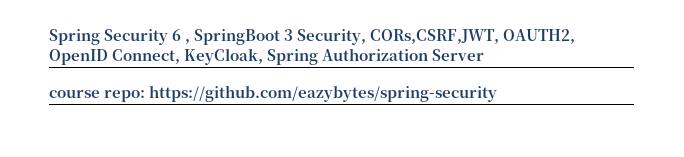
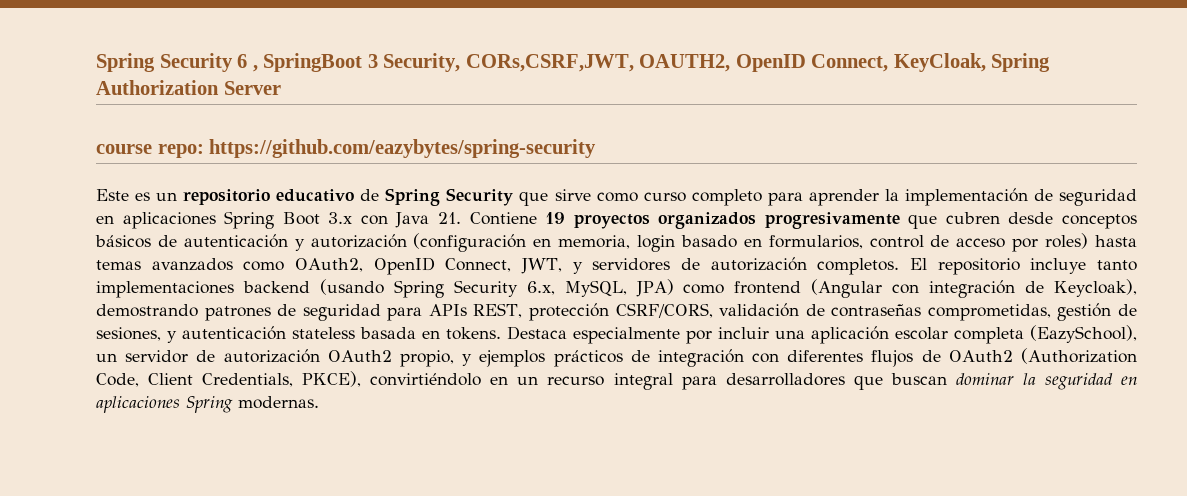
+ Este es un repositorio educativo de Spring Security que sirve como curso completo para aprender la implementación de seguridad en aplicaciones Spring Boot 3.x con Java 21. Contiene 19 proyectos organizados progresivamente que cubren desde conceptos básicos de autenticación y autorización (configuración en memoria, login basado en formularios, control de acceso por roles) hasta temas avanzados como OAuth2, OpenID Connect, JWT, y servidores de autorización completos. El repositorio incluye tanto implementaciones backend (usando Spring Security 6.x, MySQL, JPA) como frontend (Angular con integración de Keycloak), demostrando patrones de seguridad para APIs REST, protección CSRF/CORS, validación de contraseñas comprometidas, gestión de sesiones, y autenticación stateless basada en tokens. Destaca especialmente por incluir una aplicación escolar completa (EazySchool), un servidor de autorización OAuth2 propio, y ejemplos prácticos de integración con diferentes flujos de OAuth2 (Authorization Code, Client Credentials, PKCE), convirtiéndolo en un recurso integral para desarrolladores que buscan dominar la seguridad en aplicaciones Spring modernas.

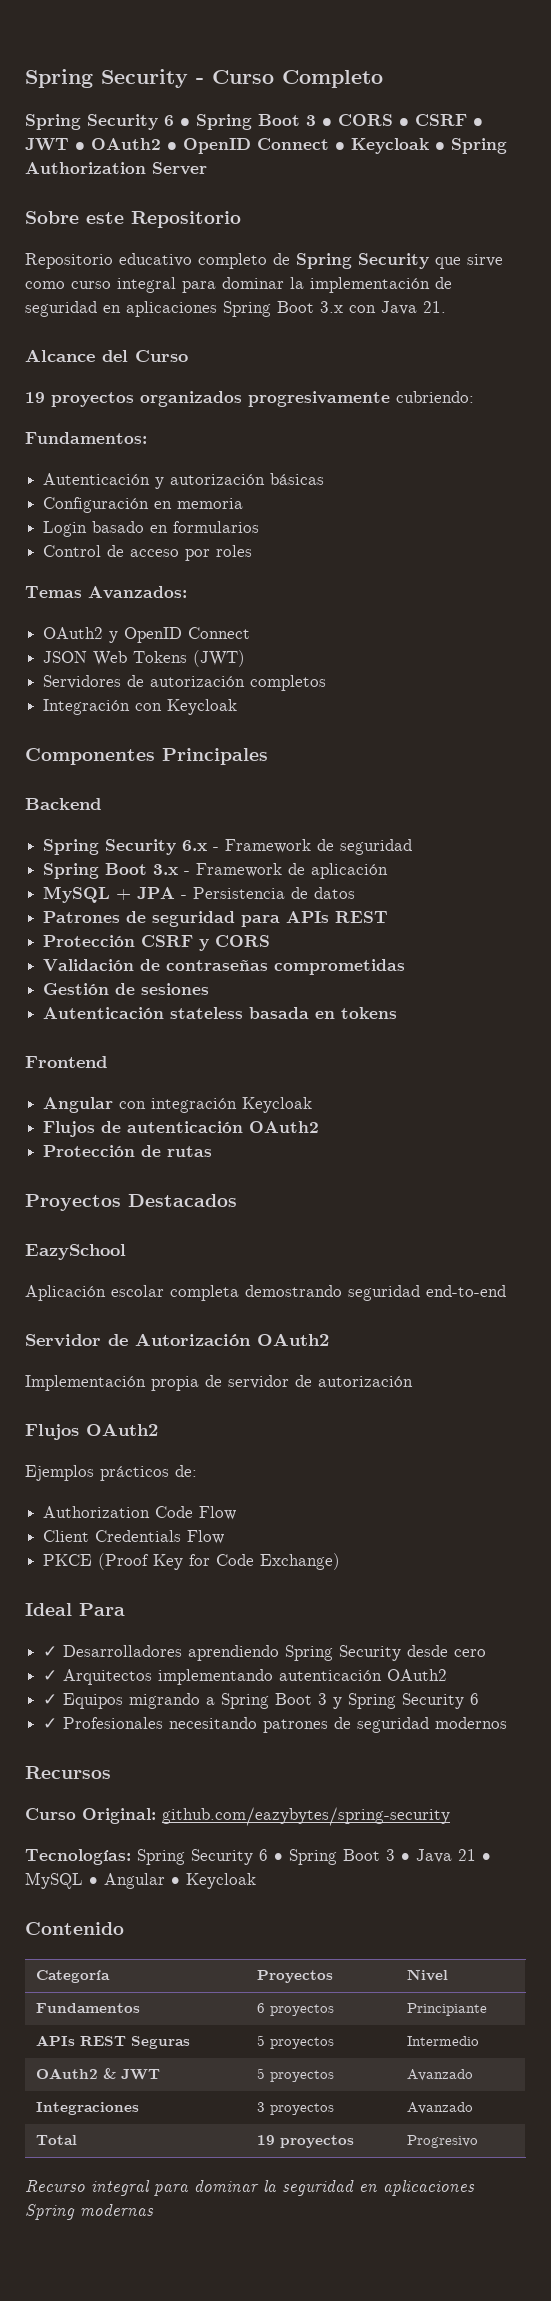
- Spring Security 6 , SpringBoot 3 Security, CORs,CSRF,JWT, OAUTH2, OpenID Connect, KeyCloak, Spring Authorization Server
- course repo: https://github.com/eazybytes/spring-security
- Este es un repositorio educativo de Spring Security que sirve como curso completo para aprender la implementación de seguridad en aplicaciones Spring Boot 3.x con Java 21. Contiene 19 proyectos organizados progresivamente que cubren desde conceptos básicos de autenticación y autorización (configuración en memoria, login basado en formularios, control de acceso por roles) hasta temas avanzados como OAuth2, OpenID Connect, JWT, y servidores de autorización completos. El repositorio incluye tanto implementaciones backend (usando Spring Security 6.x, MySQL, JPA) como frontend (Angular con integración de Keycloak), demostrando patrones de seguridad para APIs REST, protección CSRF/CORS, validación de contraseñas comprometidas, gestión de sesiones, y autenticación stateless basada en tokens. Destaca especialmente por incluir una aplicación escolar completa (EazySchool), un servidor de autorización OAuth2 propio, y ejemplos prácticos de integración con diferentes flujos de OAuth2 (Authorization Code, Client Credentials, PKCE), convirtiéndolo en un recurso integral para desarrolladores que buscan dominar la seguridad en aplicaciones Spring modernas.
+ Spring Security - Curso Completo
+ Spring Security 6 • Spring Boot 3 • CORS • CSRF • JWT • OAuth2 • OpenID Connect • Keycloak • Spring Authorization Server
+ Sobre este Repositorio
+ Repositorio educativo completo de Spring Security que sirve como curso integral para dominar la implementación de seguridad en aplicaciones Spring Boot 3.x con Java 21.
+ Alcance del Curso
+ 19 proyectos organizados progresivamente cubriendo:
+ Fundamentos:
+ Autenticación y autorización básicas
+ Configuración en memoria
+ Login basado en formularios
+ Control de acceso por roles
+ Temas Avanzados:
+ OAuth2 y OpenID Connect
+ JSON Web Tokens (JWT)
+ Servidores de autorización completos
+ Integración con Keycloak
+ Componentes Principales
+ Backend
+ Spring Security 6.x - Framework de seguridad
+ Spring Boot 3.x - Framework de aplicación
+ MySQL + JPA - Persistencia de datos
+ Patrones de seguridad para APIs REST
+ Protección CSRF y CORS
+ Validación de contraseñas comprometidas
+ Gestión de sesiones
+ Autenticación stateless basada en tokens
+ Frontend
+ Angular con integración Keycloak
+ Flujos de autenticación OAuth2
+ Protección de rutas
+ Proyectos Destacados
+ EazySchool
+ Aplicación escolar completa demostrando seguridad end-to-end
+ Servidor de Autorización OAuth2
+ Implementación propia de servidor de autorización
+ Flujos OAuth2
+ Ejemplos prácticos de:
+ Authorization Code Flow
+ Client Credentials Flow
+ PKCE (Proof Key for Code Exchange)
+ Ideal Para
+ ✓ Desarrolladores aprendiendo Spring Security desde cero
+ ✓ Arquitectos implementando autenticación OAuth2
+ ✓ Equipos migrando a Spring Boot 3 y Spring Security 6
+ ✓ Profesionales necesitando patrones de seguridad modernos
+ Recursos
+ Curso Original: github.com/eazybytes/spring-security
+ Tecnologías: Spring Security 6 • Spring Boot 3 • Java 21 • MySQL • Angular • Keycloak
+ Contenido
+ Categoría | Proyectos | Nivel
+ Fundamentos | 6 proyectos | Principiante
+ APIs REST Seguras | 5 proyectos | Intermedio
+ OAuth2 & JWT | 5 proyectos | Avanzado
+ Integraciones | 3 proyectos | Avanzado
+ Total | 19 proyectos | Progresivo
+ Recurso integral para dominar la seguridad en aplicaciones Spring modernas

